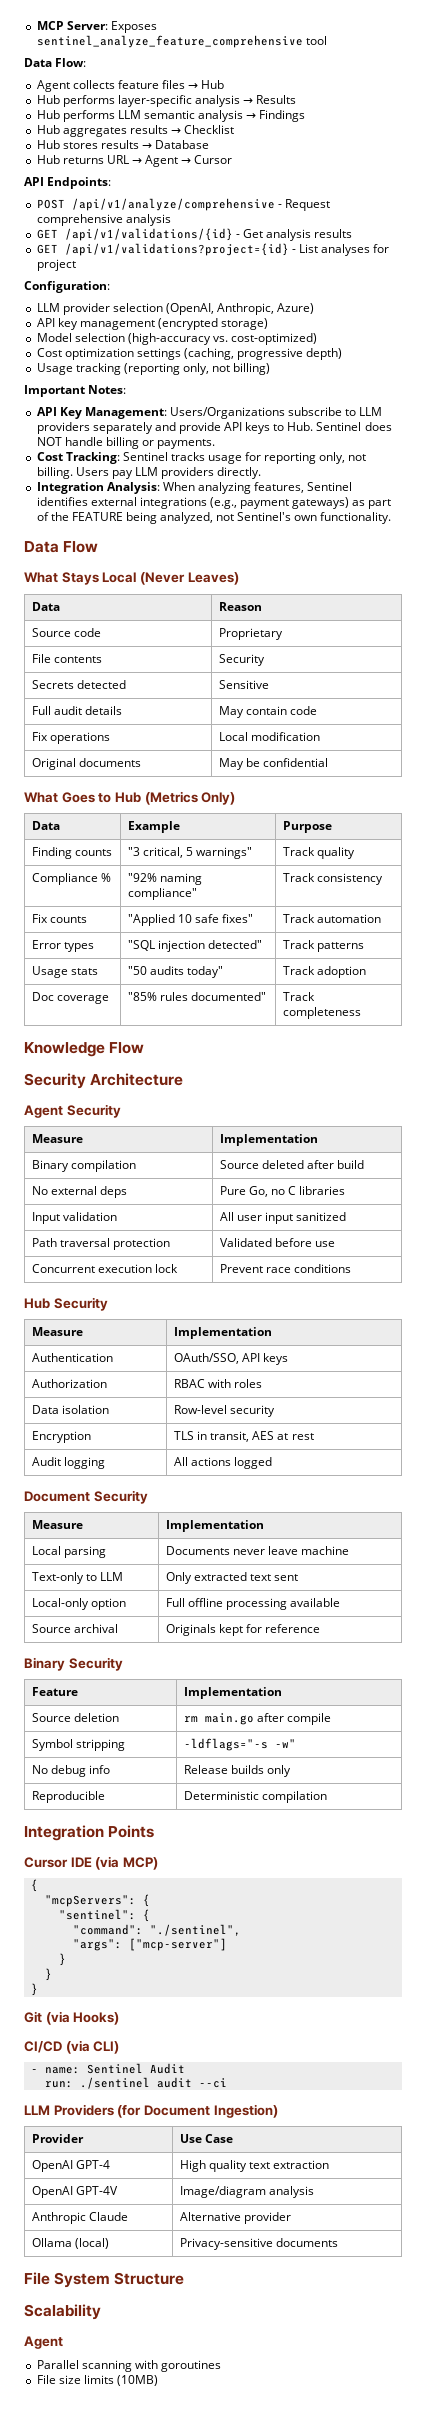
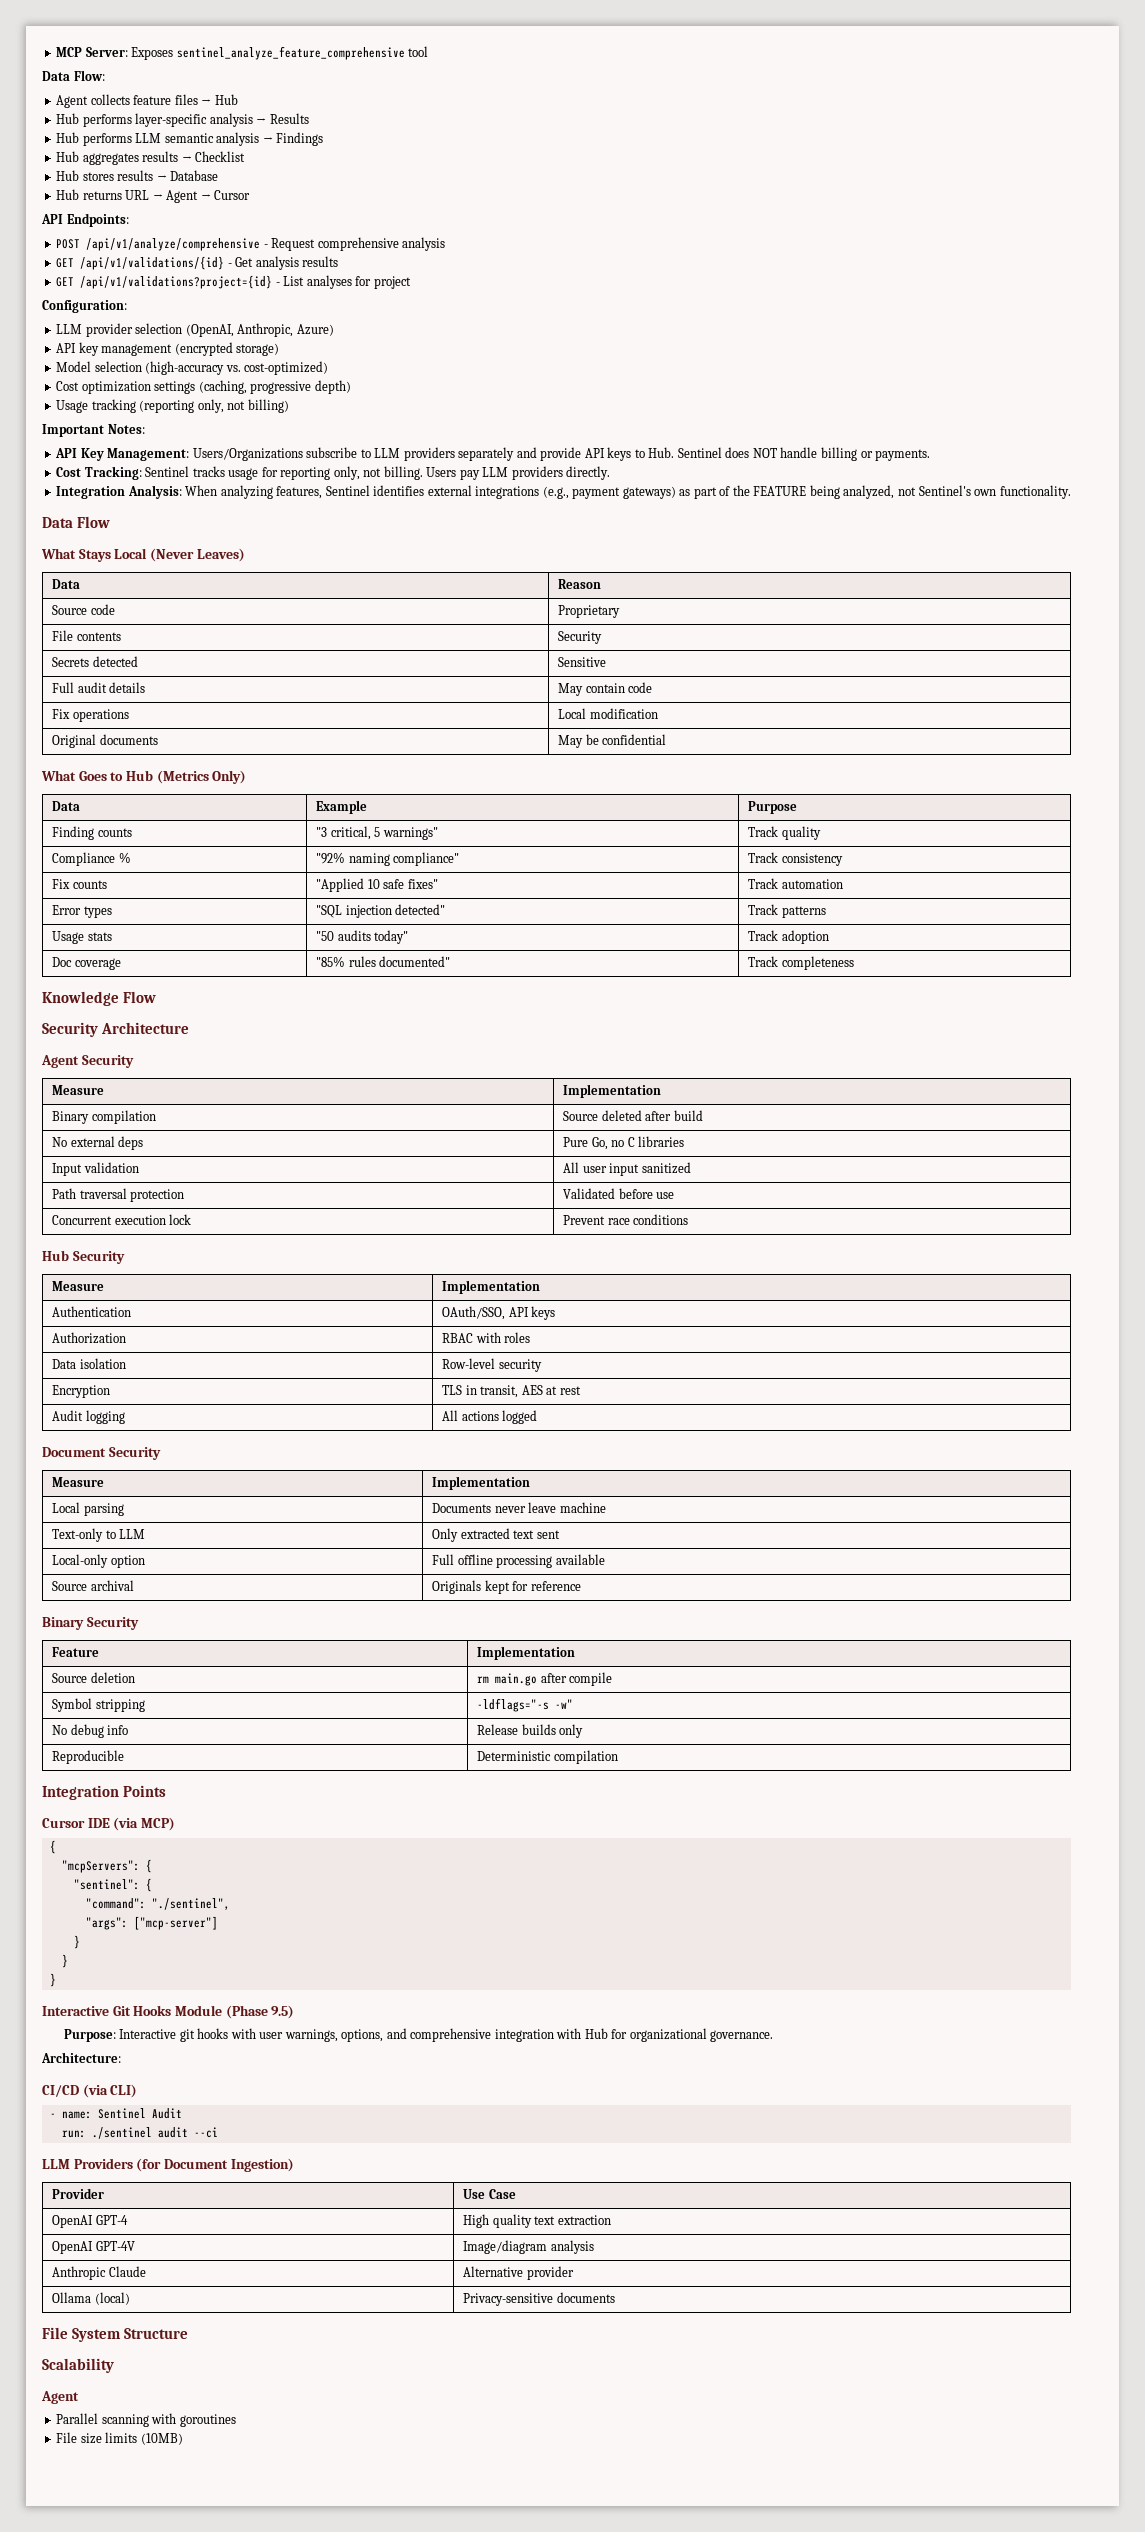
- Git (via Hooks)
+ Interactive Git Hooks Module (Phase 9.5)
+ Purpose: Interactive git hooks with user warnings, options, and comprehensive integration with Hub for organizational governance.
+ Architecture:

